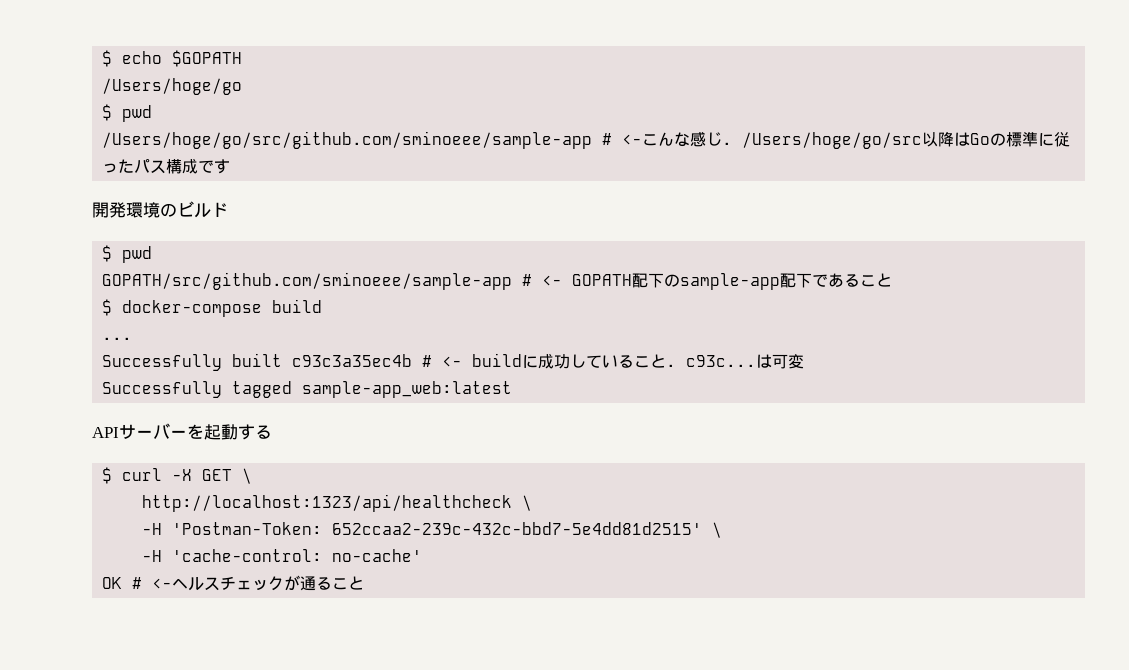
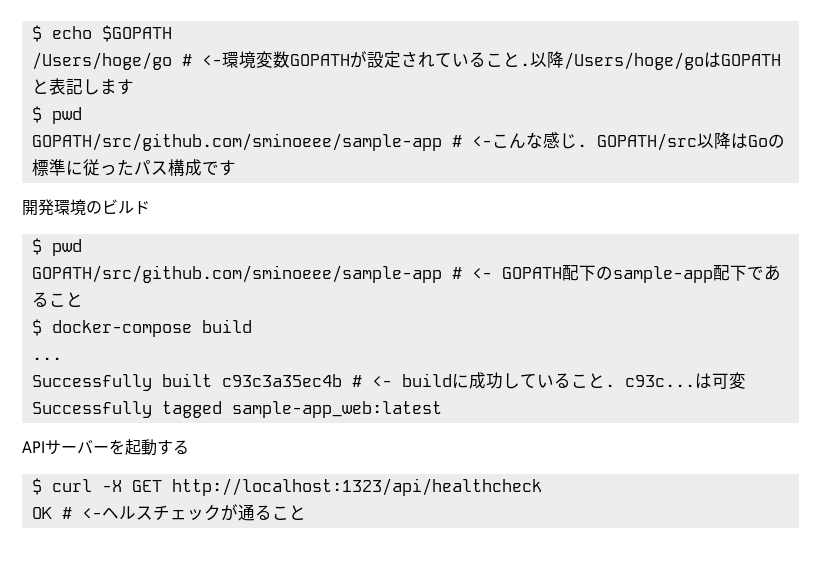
- /Users/hoge/go
+ /Users/hoge/go # <-環境変数GOPATHが設定されていること.以降/Users/hoge/goはGOPATHと表記します
  $ pwd
- /Users/hoge/go/src/github.com/sminoeee/sample-app # <-こんな感じ.
+ GOPATH/src/github.com/sminoeee/sample-app # <-こんな感じ.
- /Users/hoge/go/src以降はGoの標準に従ったパス構成です
+ GOPATH/src以降はGoの標準に従ったパス構成です
- $ curl -X GET \
- http://localhost:1323/api/healthcheck \
- -H 'Postman-Token: 652ccaa2-239c-432c-bbd7-5e4dd81d2515' \
- -H 'cache-control: no-cache'
+ $ curl -X GET http://localhost:1323/api/healthcheck

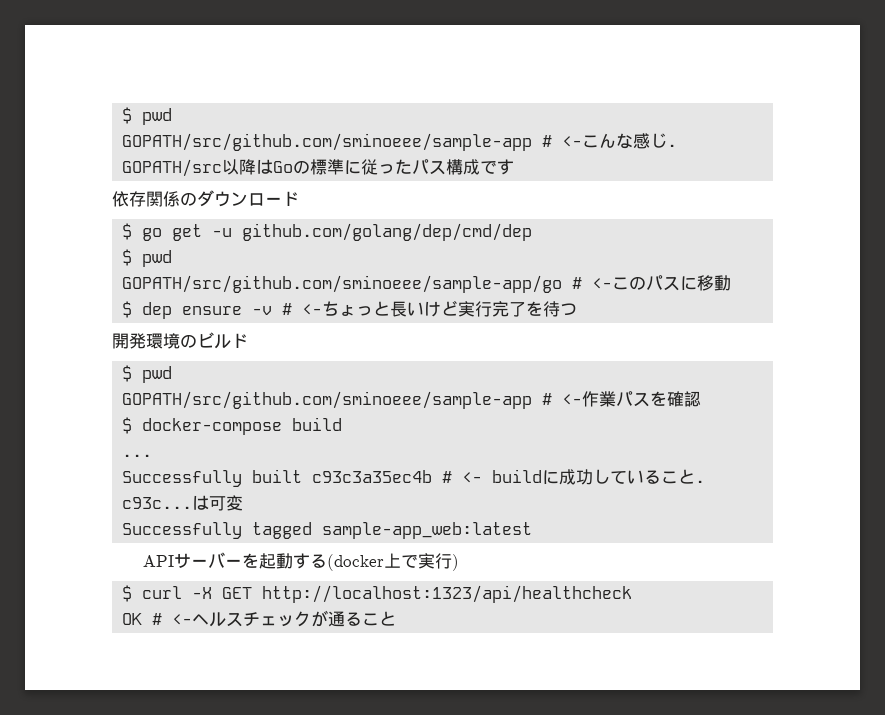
- $ echo $GOPATH
- /Users/hoge/go # <-環境変数GOPATHが設定されていること.以降/Users/hoge/goはGOPATHと表記します
+ 依存関係のダウンロード
+ $ go get -u github.com/golang/dep/cmd/dep
+ $ pwd
+ GOPATH/src/github.com/sminoeee/sample-app/go # <-このパスに移動
+ $ dep ensure -v # <-ちょっと長いけど実行完了を待つ
- GOPATH/src/github.com/sminoeee/sample-app # <- GOPATH配下のsample-app配下であること
+ GOPATH/src/github.com/sminoeee/sample-app # <-作業パスを確認
- APIサーバーを起動する
+ APIサーバーを起動する(docker上で実行)

